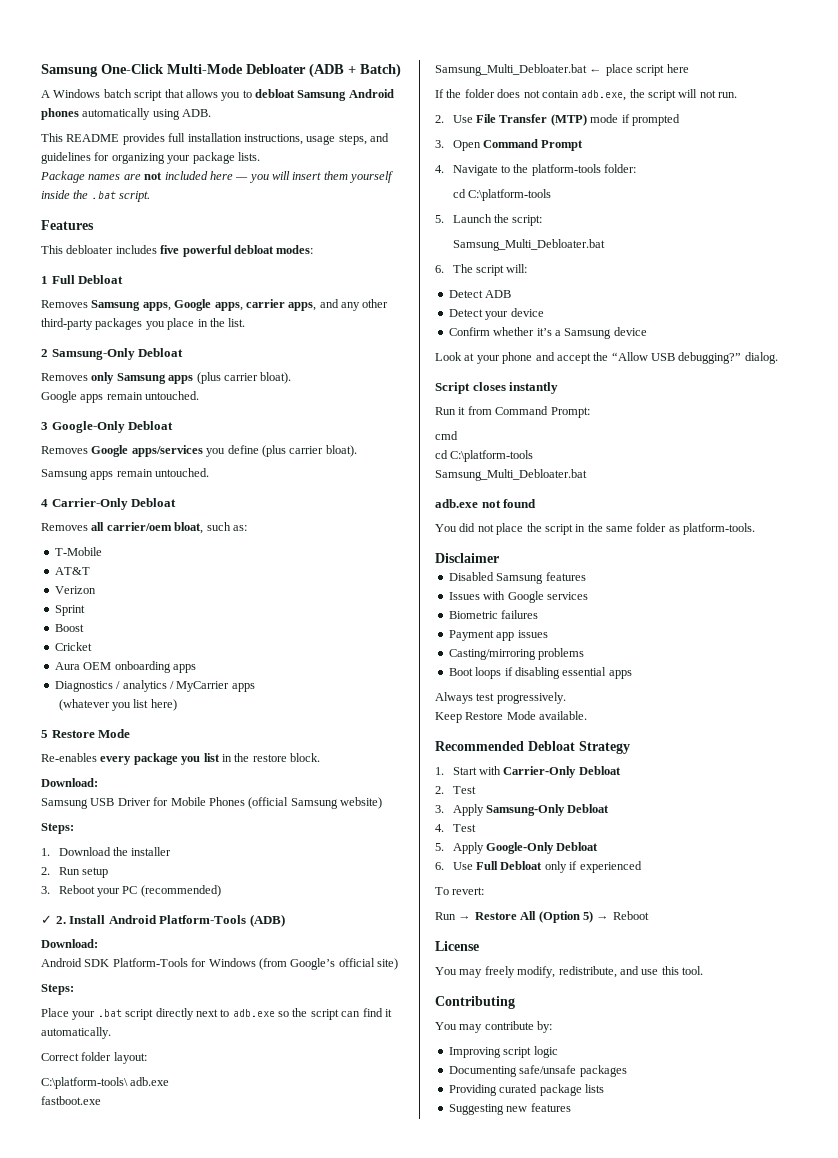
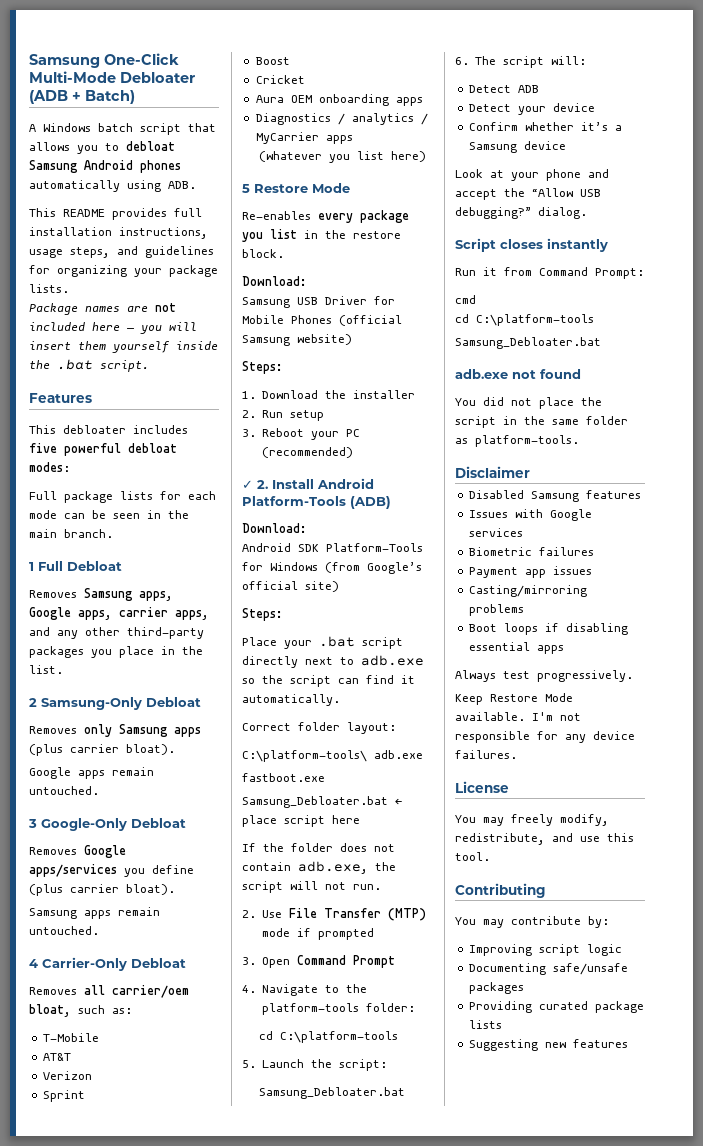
+ Full package lists for each mode can be seen in the main branch.
- Samsung_Multi_Debloater.bat ← place script here
+ Samsung_Debloater.bat ← place script here
  5. Launch the script:
- Samsung_Multi_Debloater.bat
+ Samsung_Debloater.bat
  cmd
  cd C:\platform-tools
- Samsung_Multi_Debloater.bat
+ Samsung_Debloater.bat
- Keep Restore Mode available.
- Recommended Debloat Strategy
- 1. Start with Carrier-Only Debloat
- 2. Test
- 3. Apply Samsung-Only Debloat
- 4. Test
- 5. Apply Google-Only Debloat
- 6. Use Full Debloat only if experienced
- To revert:
- Run → Restore All (Option 5) → Reboot
+ Keep Restore Mode available. I'm not responsible for any device failures.

